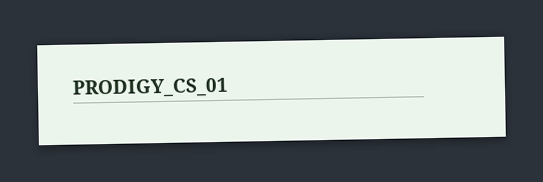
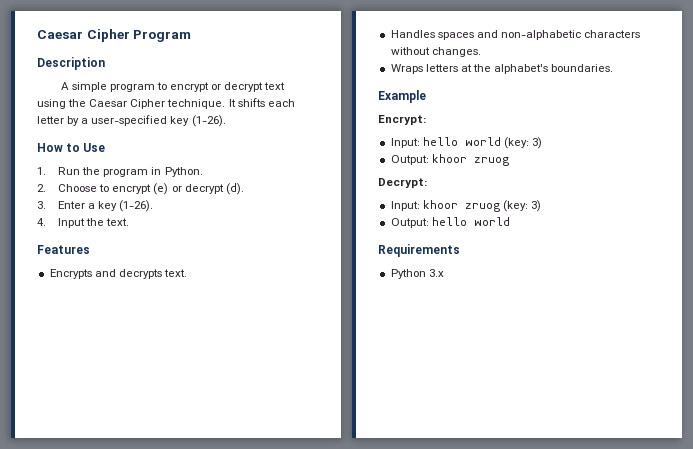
- PRODIGY_CS_01
+ Caesar Cipher Program
+ Description
+ A simple program to encrypt or decrypt text using the Caesar Cipher technique. It shifts each letter by a user-specified key (1-26).
+ How to Use
+ 1. Run the program in Python.
+ 2. Choose to encrypt (e) or decrypt (d).
+ 3. Enter a key (1-26).
+ 4. Input the text.
+ Features
+ Encrypts and decrypts text.
+ Handles spaces and non-alphabetic characters without changes.
+ Wraps letters at the alphabet's boundaries.
+ Example
+ Encrypt:
+ Input: hello world (key: 3)
+ Output: khoor zruog
+ Decrypt:
+ Input: khoor zruog (key: 3)
+ Output: hello world
+ Requirements
+ Python 3.x

